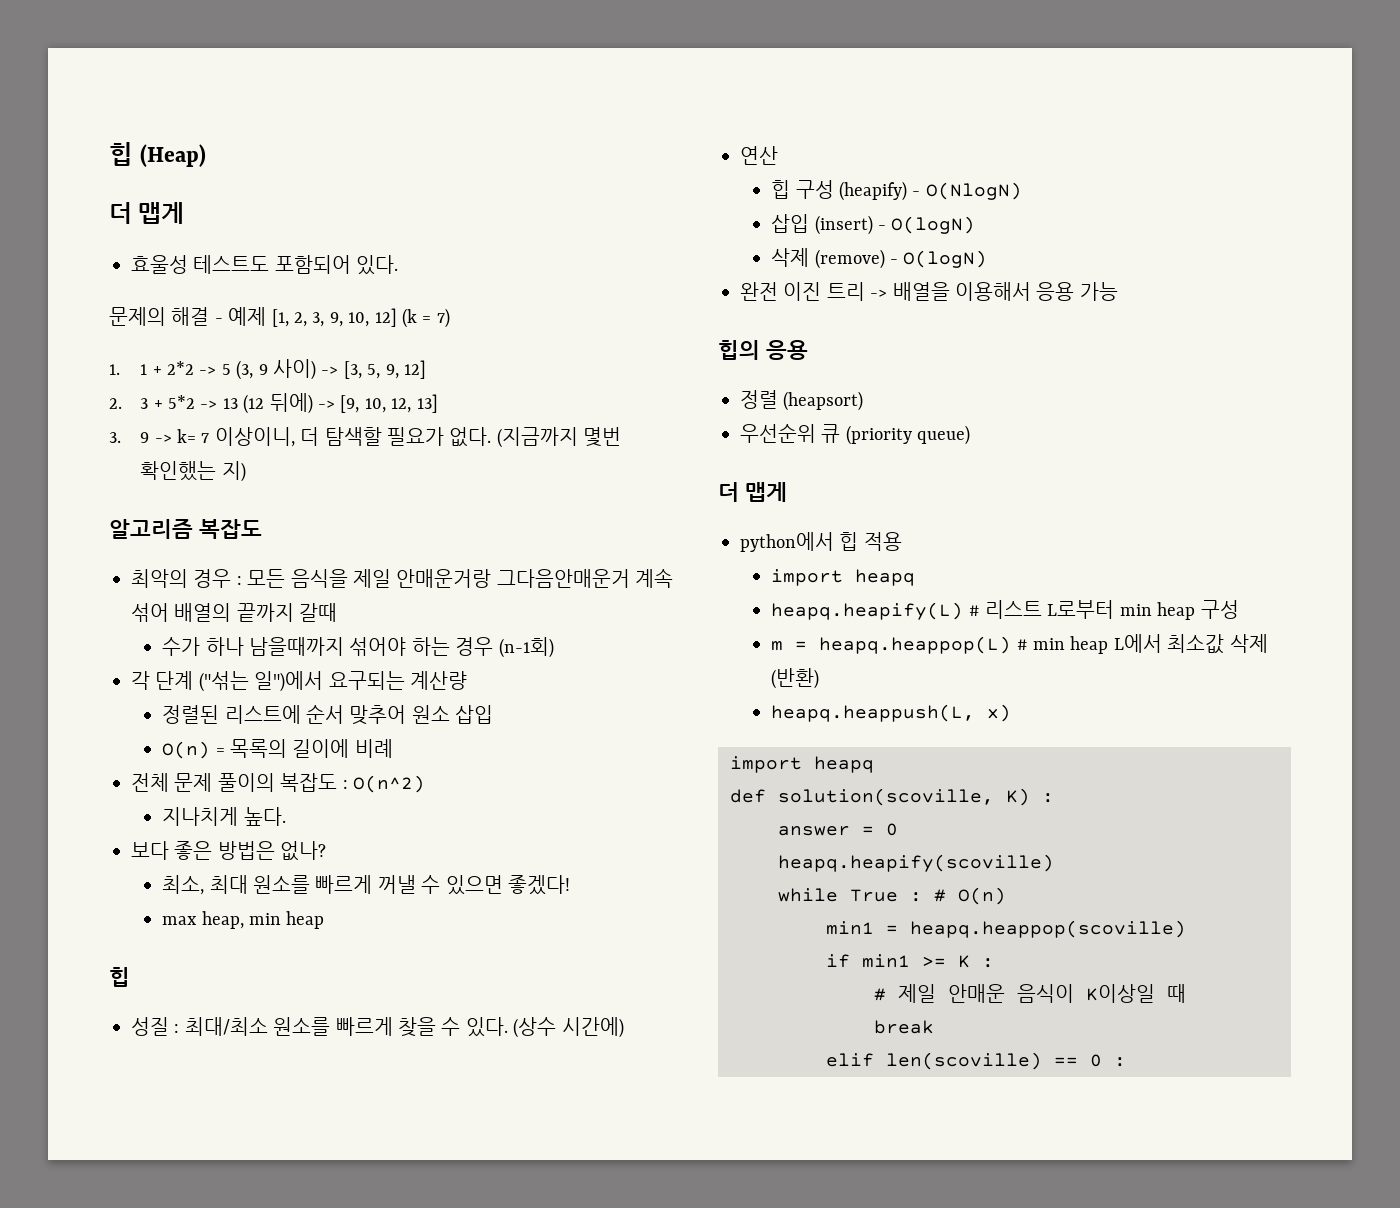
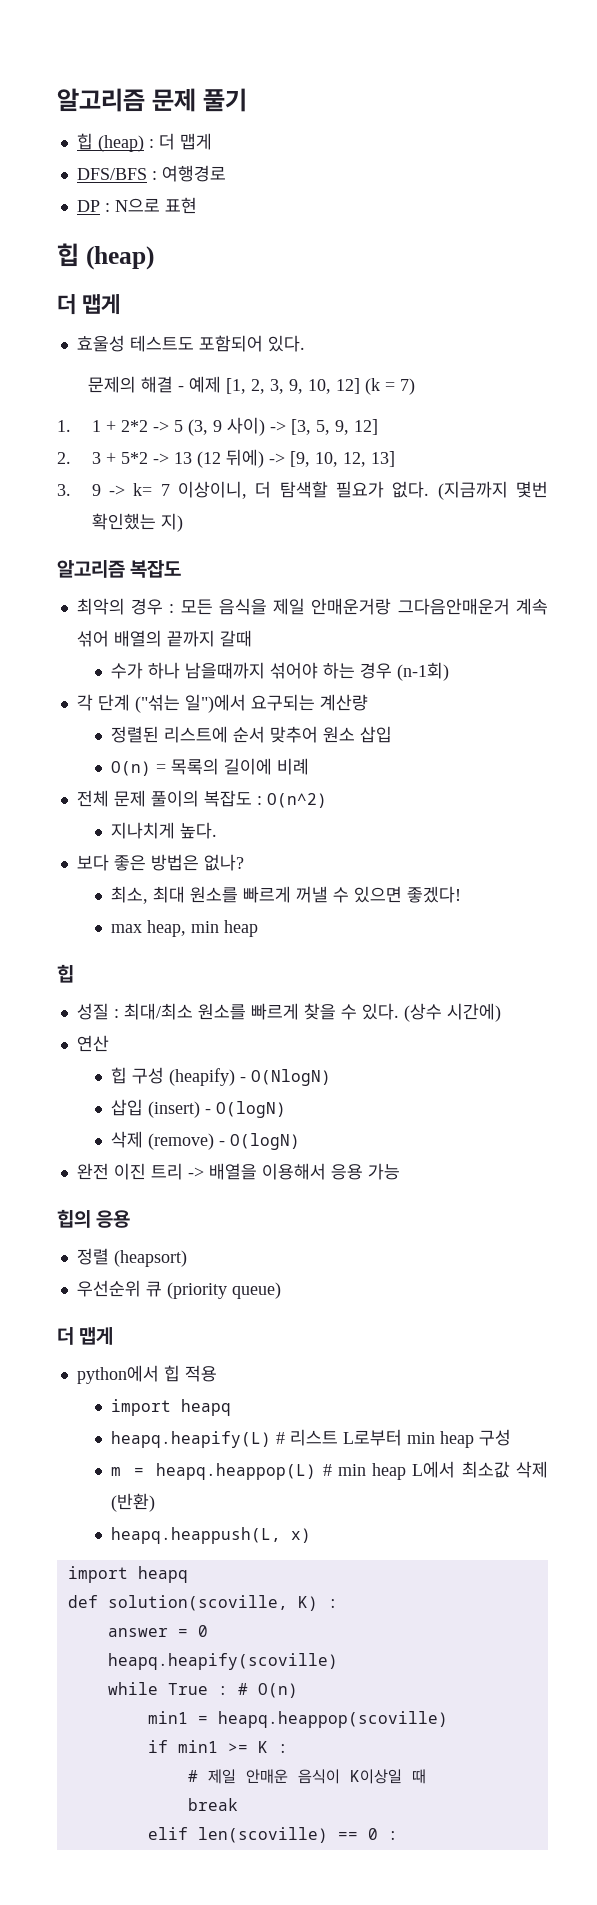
- 힙 (Heap)
+ 알고리즘 문제 풀기
+ 힙 (heap) : 더 맵게
+ DFS/BFS : 여행경로
+ DP : N으로 표현
+ 힙 (heap)

